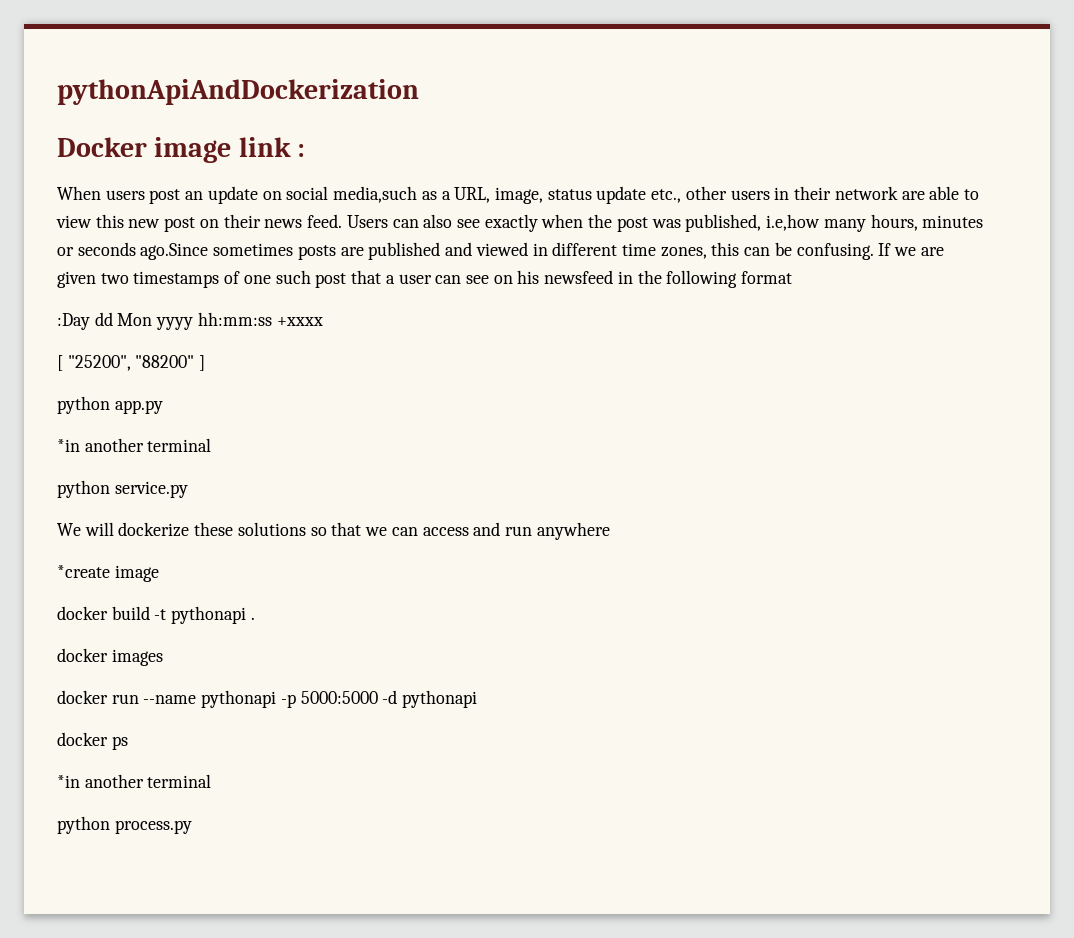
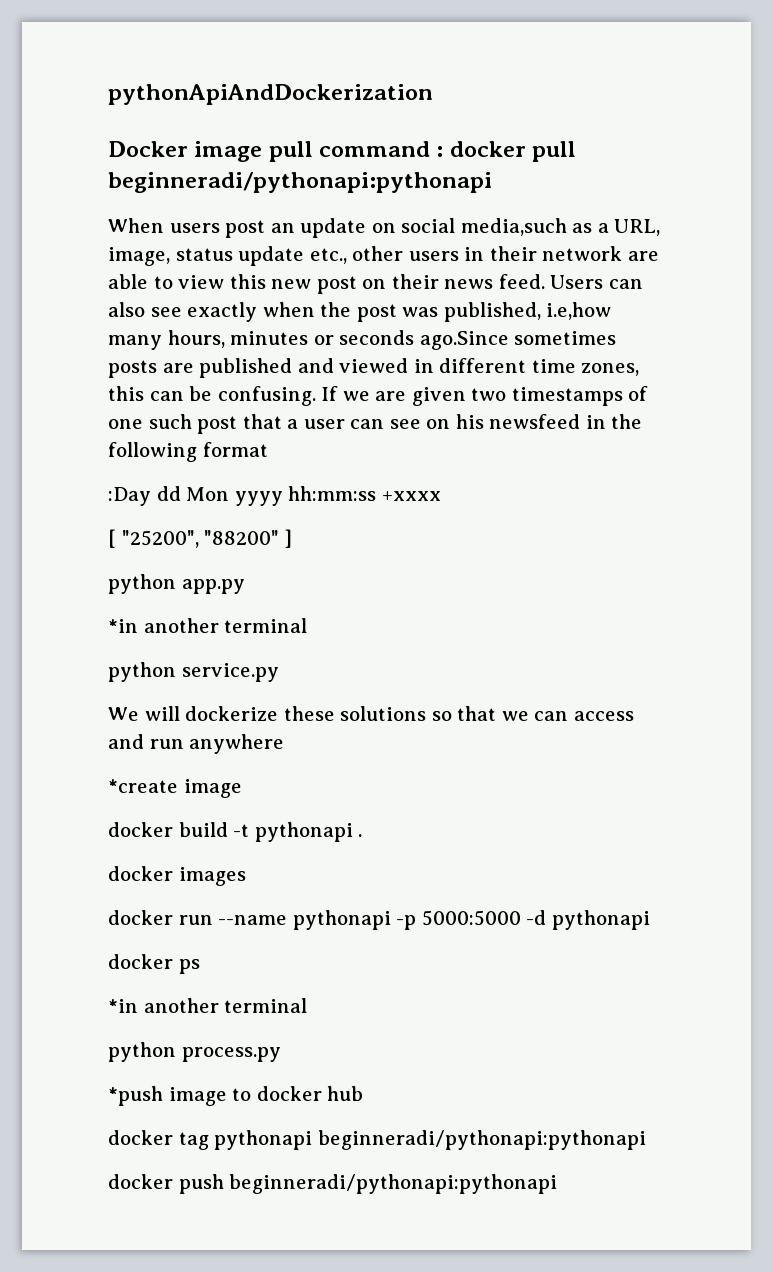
- Docker image link :
+ Docker image pull command : docker pull beginneradi/pythonapi:pythonapi
+ *push image to docker hub
+ docker tag pythonapi beginneradi/pythonapi:pythonapi
+ docker push beginneradi/pythonapi:pythonapi

